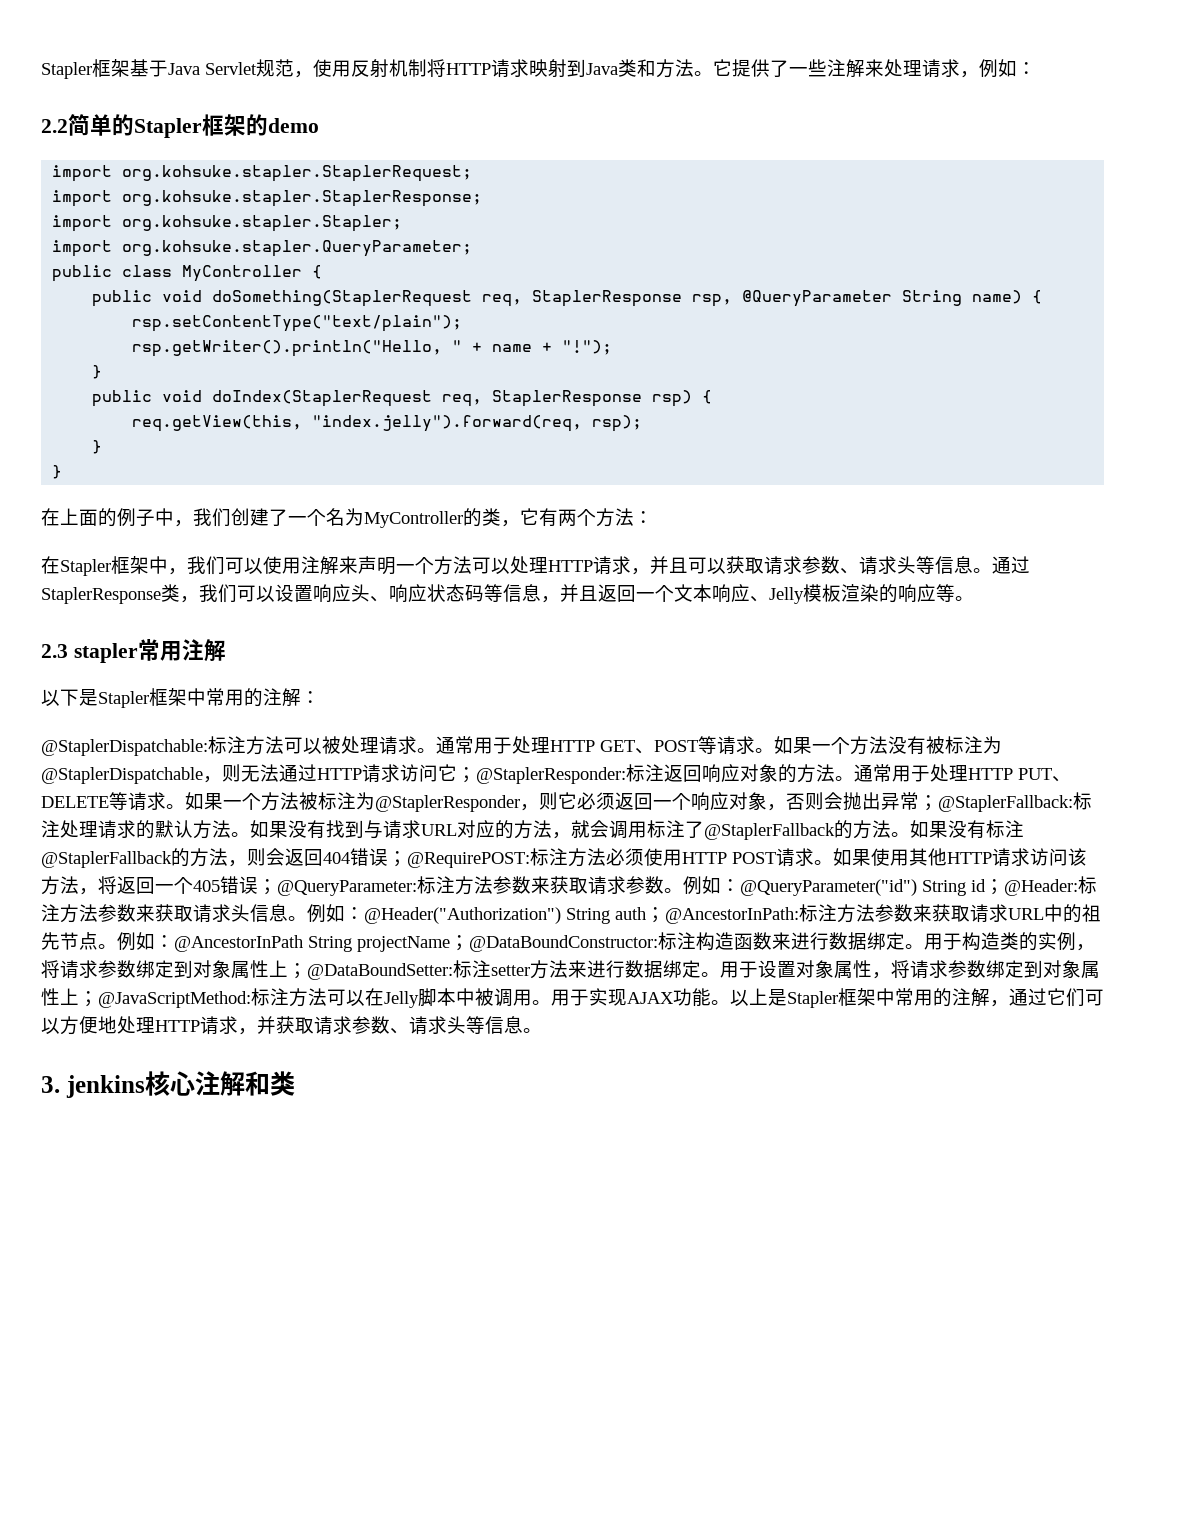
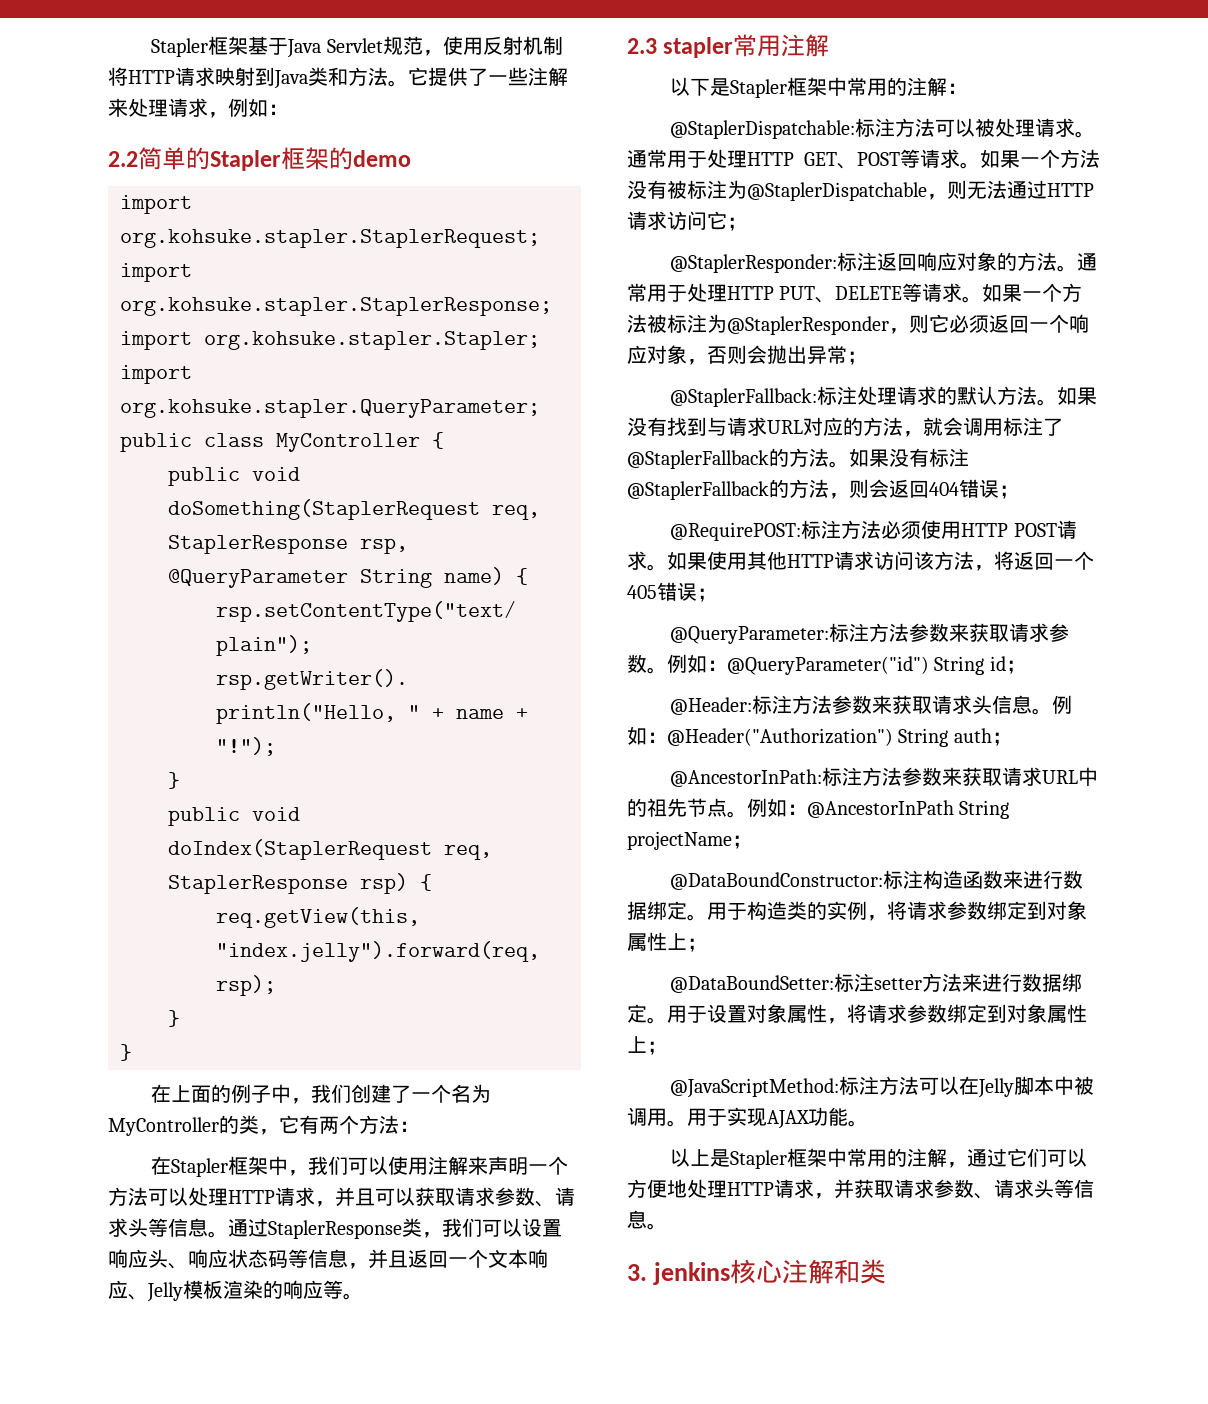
- 如果一个方法没有被标注为@StaplerDispatchable，则无法通过HTTP请求访问它；@StaplerResponder:标注返回响应对象的方法。
+ 如果一个方法没有被标注为@StaplerDispatchable，则无法通过HTTP请求访问它；
+ @StaplerResponder:标注返回响应对象的方法。
- 如果一个方法被标注为@StaplerResponder，则它必须返回一个响应对象，否则会抛出异常；@StaplerFallback:标注处理请求的默认方法。
+ 如果一个方法被标注为@StaplerResponder，则它必须返回一个响应对象，否则会抛出异常；
+ @StaplerFallback:标注处理请求的默认方法。
- 如果没有标注@StaplerFallback的方法，则会返回404错误；@RequirePOST:标注方法必须使用HTTP POST请求。
+ 如果没有标注@StaplerFallback的方法，则会返回404错误；
+ @RequirePOST:标注方法必须使用HTTP POST请求。
- 如果使用其他HTTP请求访问该方法，将返回一个405错误；@QueryParameter:标注方法参数来获取请求参数。
+ 如果使用其他HTTP请求访问该方法，将返回一个405错误；
+ @QueryParameter:标注方法参数来获取请求参数。
- 例如：@QueryParameter("id") String id；@Header:标注方法参数来获取请求头信息。
+ 例如：@QueryParameter("id") String id；
+ @Header:标注方法参数来获取请求头信息。
- 例如：@Header("Authorization") String auth；@AncestorInPath:标注方法参数来获取请求URL中的祖先节点。
+ 例如：@Header("Authorization") String auth；
+ @AncestorInPath:标注方法参数来获取请求URL中的祖先节点。
- 例如：@AncestorInPath String projectName；@DataBoundConstructor:标注构造函数来进行数据绑定。
+ 例如：@AncestorInPath String projectName；
+ @DataBoundConstructor:标注构造函数来进行数据绑定。
- 用于构造类的实例，将请求参数绑定到对象属性上；@DataBoundSetter:标注setter方法来进行数据绑定。
+ 用于构造类的实例，将请求参数绑定到对象属性上；
+ @DataBoundSetter:标注setter方法来进行数据绑定。
- 用于设置对象属性，将请求参数绑定到对象属性上；@JavaScriptMethod:标注方法可以在Jelly脚本中被调用。
+ 用于设置对象属性，将请求参数绑定到对象属性上；
+ @JavaScriptMethod:标注方法可以在Jelly脚本中被调用。
- 用于实现AJAX功能。以上是Stapler框架中常用的注解，通过它们可以方便地处理HTTP请求，并获取请求参数、请求头等信息。
+ 用于实现AJAX功能。
+ 以上是Stapler框架中常用的注解，通过它们可以方便地处理HTTP请求，并获取请求参数、请求头等信息。

